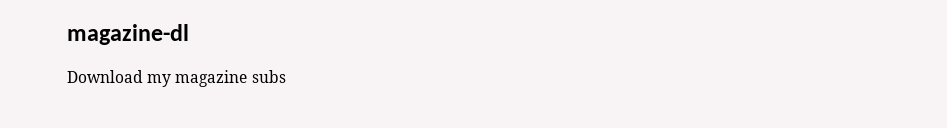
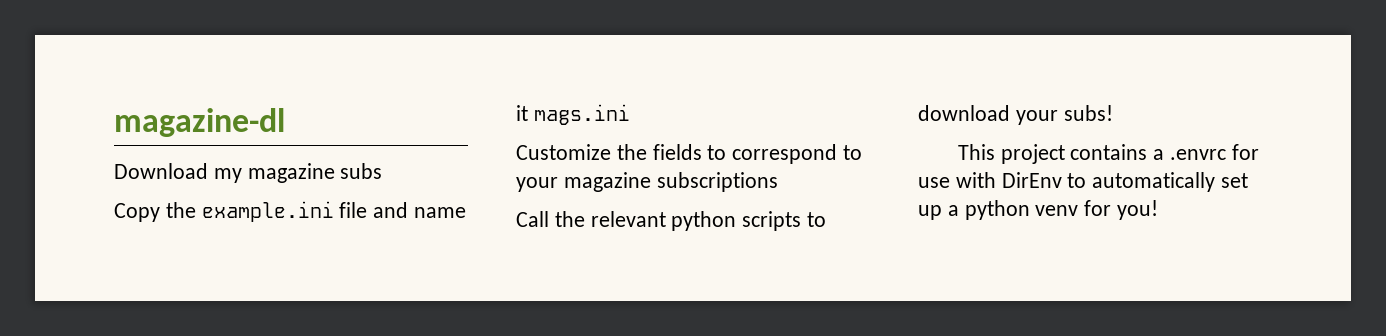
+ Copy the example.ini file and name it mags.ini
+ Customize the fields to correspond to your magazine subscriptions
+ Call the relevant python scripts to download your subs!
+ This project contains a .envrc for use with DirEnv to automatically set up a python venv for you!

